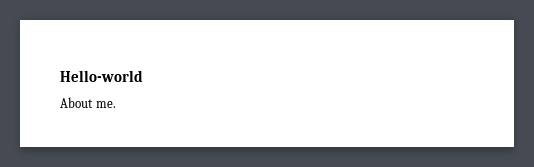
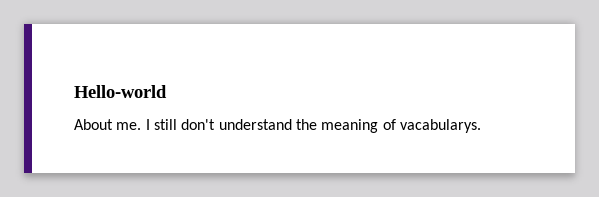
+ I still don't understand the meaning of vacabularys.

